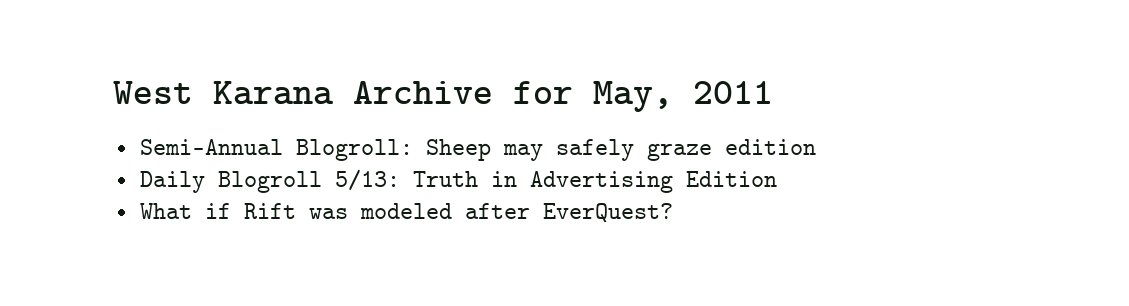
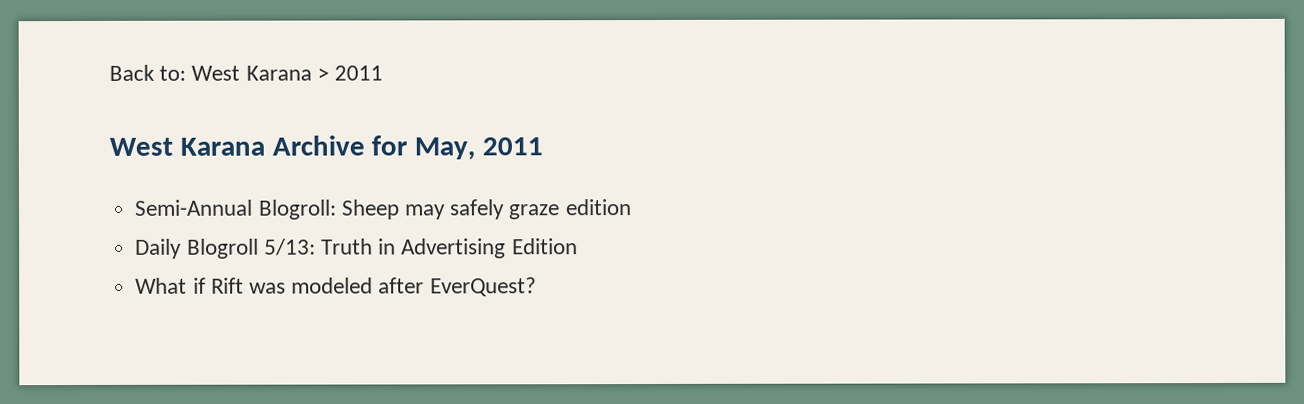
+ Back to: West Karana > 2011

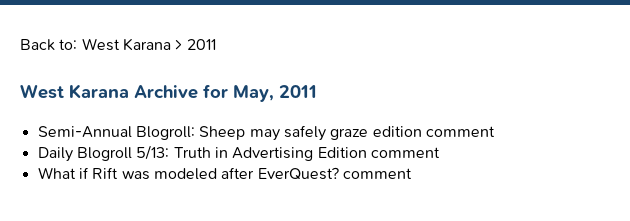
- Semi-Annual Blogroll: Sheep may safely graze edition
+ Semi-Annual Blogroll: Sheep may safely graze edition comment
- Daily Blogroll 5/13: Truth in Advertising Edition
+ Daily Blogroll 5/13: Truth in Advertising Edition comment
- What if Rift was modeled after EverQuest?
+ What if Rift was modeled after EverQuest? comment

